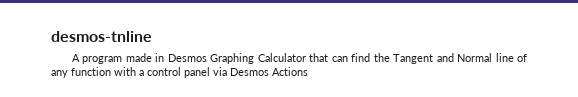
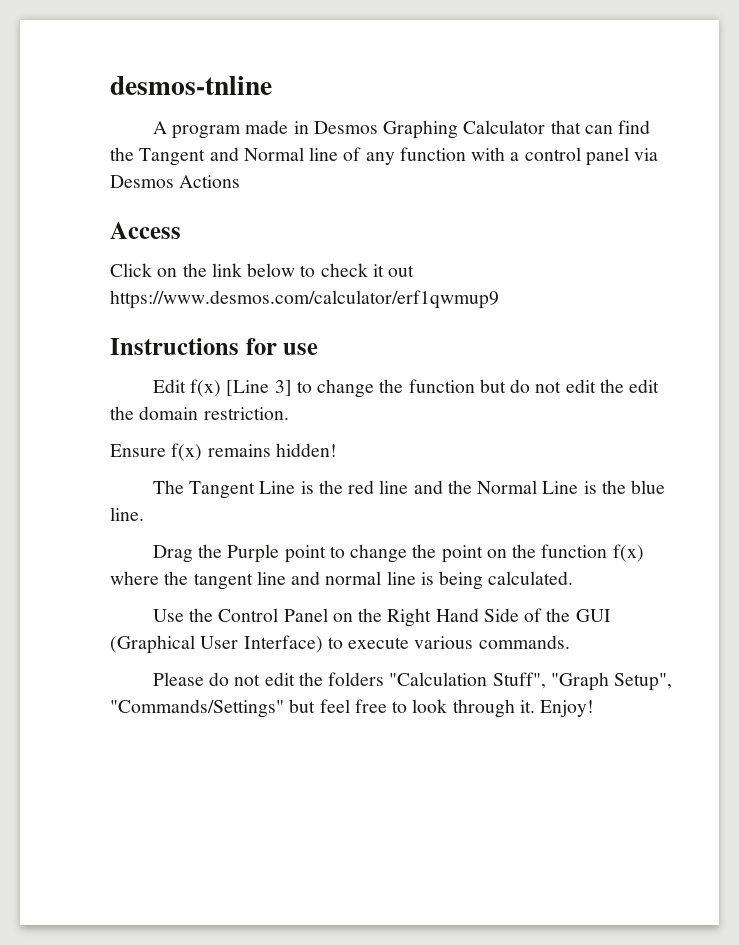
+ Access
+ Click on the link below to check it out https://www.desmos.com/calculator/erf1qwmup9
+ Instructions for use
+ Edit f(x) [Line 3] to change the function but do not edit the edit the domain restriction.
+ Ensure f(x) remains hidden!
+ The Tangent Line is the red line and the Normal Line is the blue line.
+ Drag the Purple point to change the point on the function f(x) where the tangent line and normal line is being calculated.
+ Use the Control Panel on the Right Hand Side of the GUI (Graphical User Interface) to execute various commands.
+ Please do not edit the folders "Calculation Stuff", "Graph Setup", "Commands/Settings" but feel free to look through it. Enjoy!

